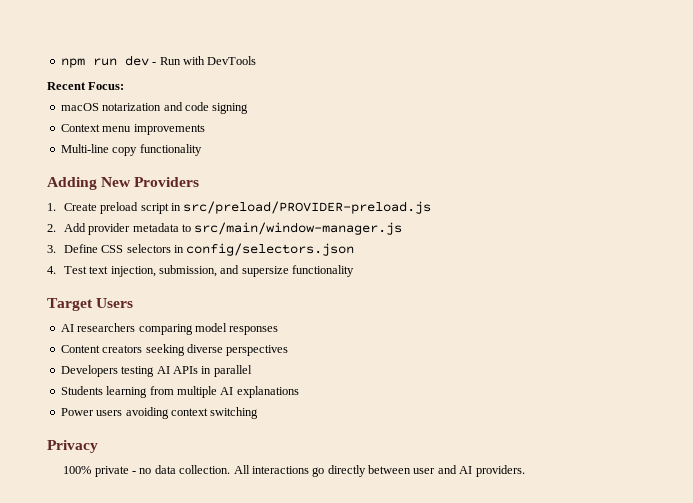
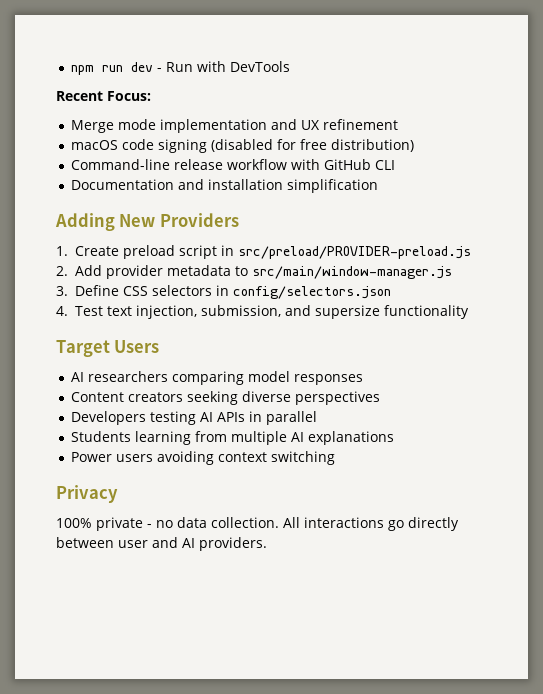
+ Merge mode implementation and UX refinement
- macOS notarization and code signing
- Context menu improvements
- Multi-line copy functionality
+ macOS code signing (disabled for free distribution)
+ Command-line release workflow with GitHub CLI
+ Documentation and installation simplification

